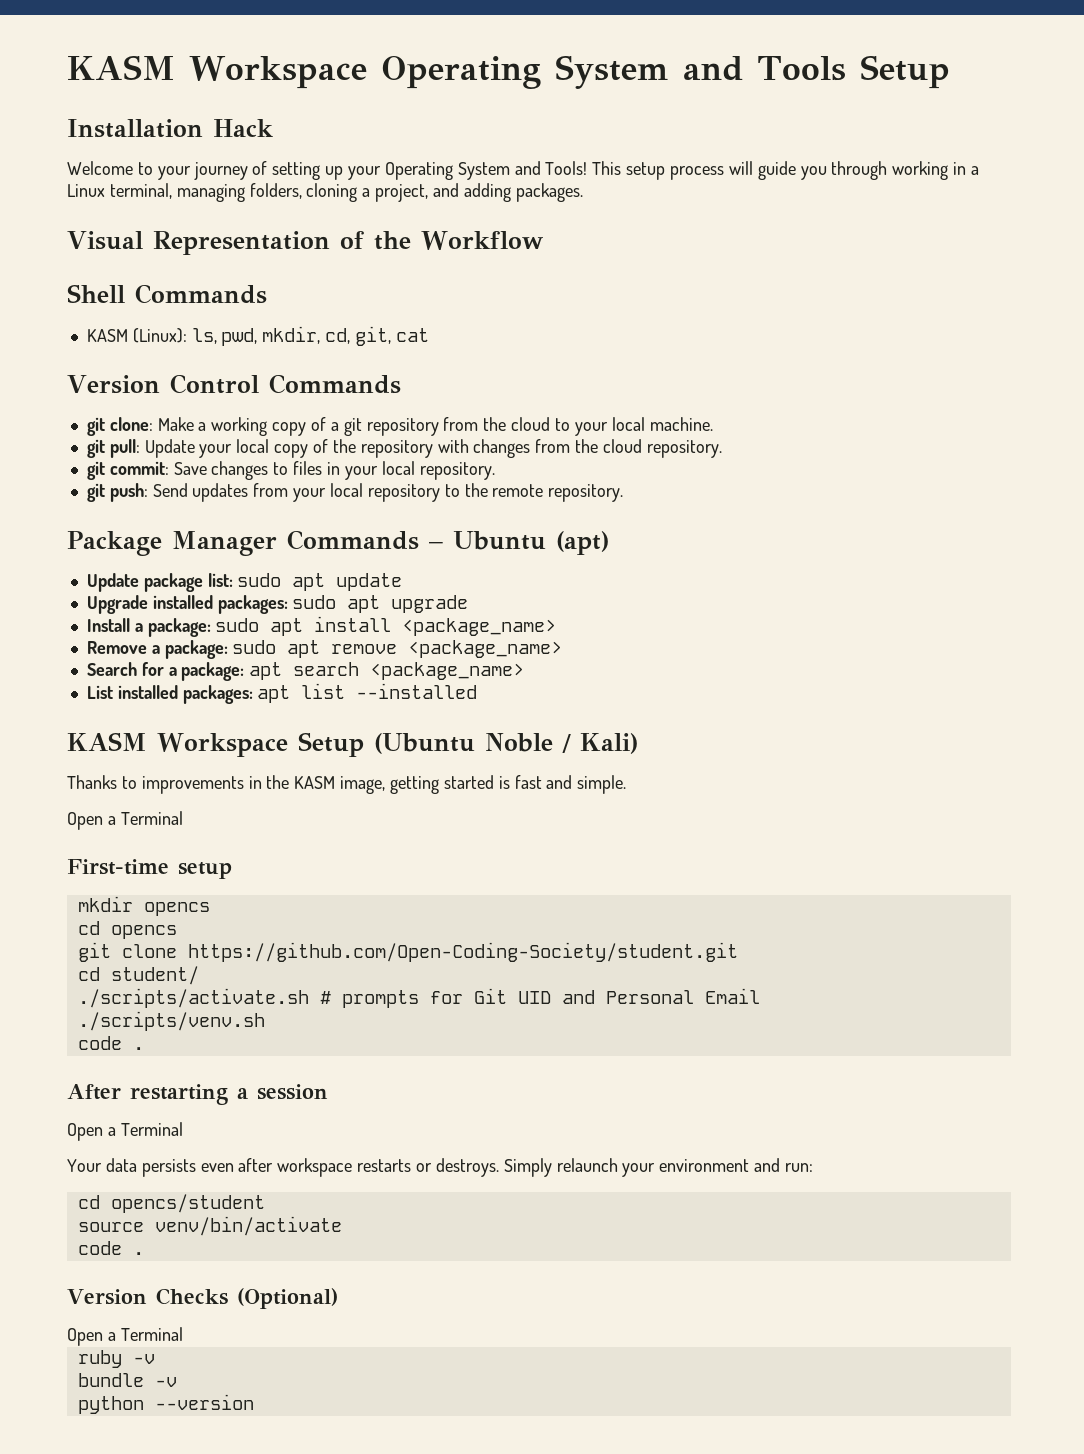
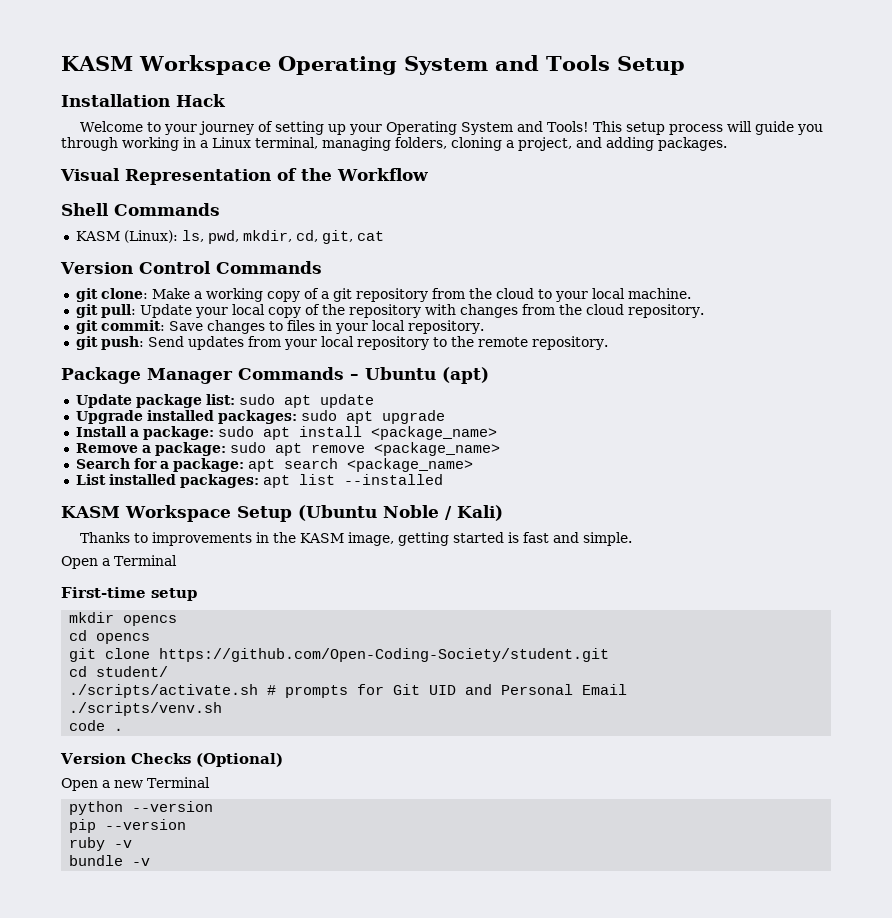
- After restarting a session
- Open a Terminal
- Your data persists even after workspace restarts or destroys. Simply relaunch your environment and run:
- cd opencs/student
- source venv/bin/activate
- code .
  Version Checks (Optional)
- Open a Terminal
+ Open a new Terminal
+ python --version
+ pip --version
- python --version

